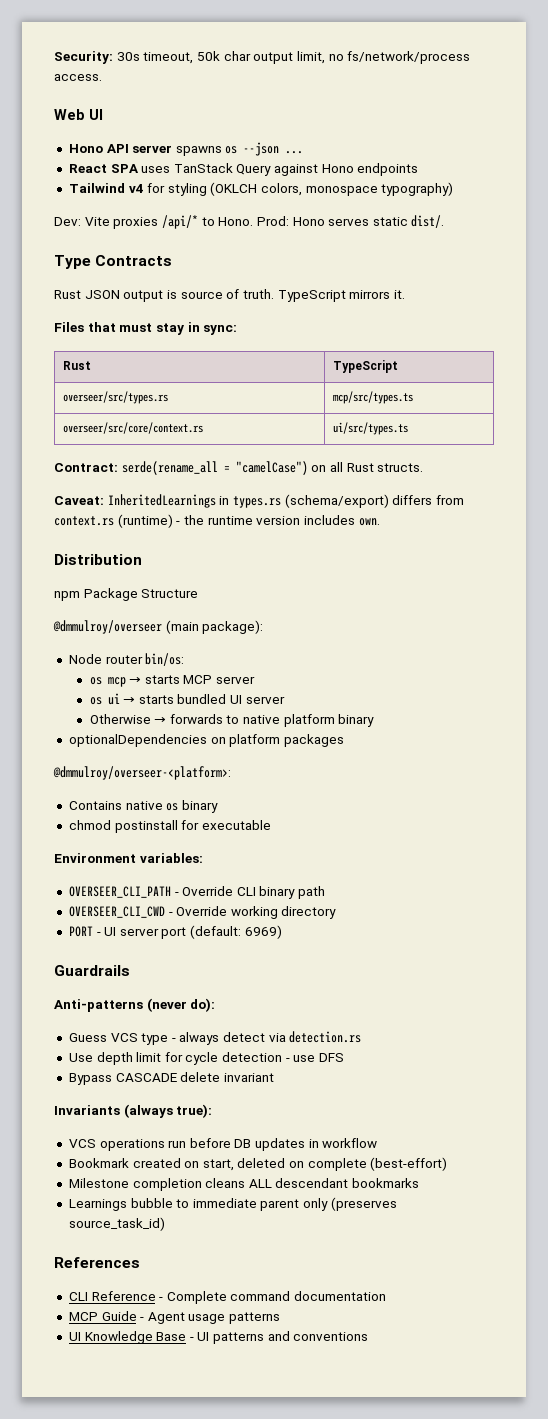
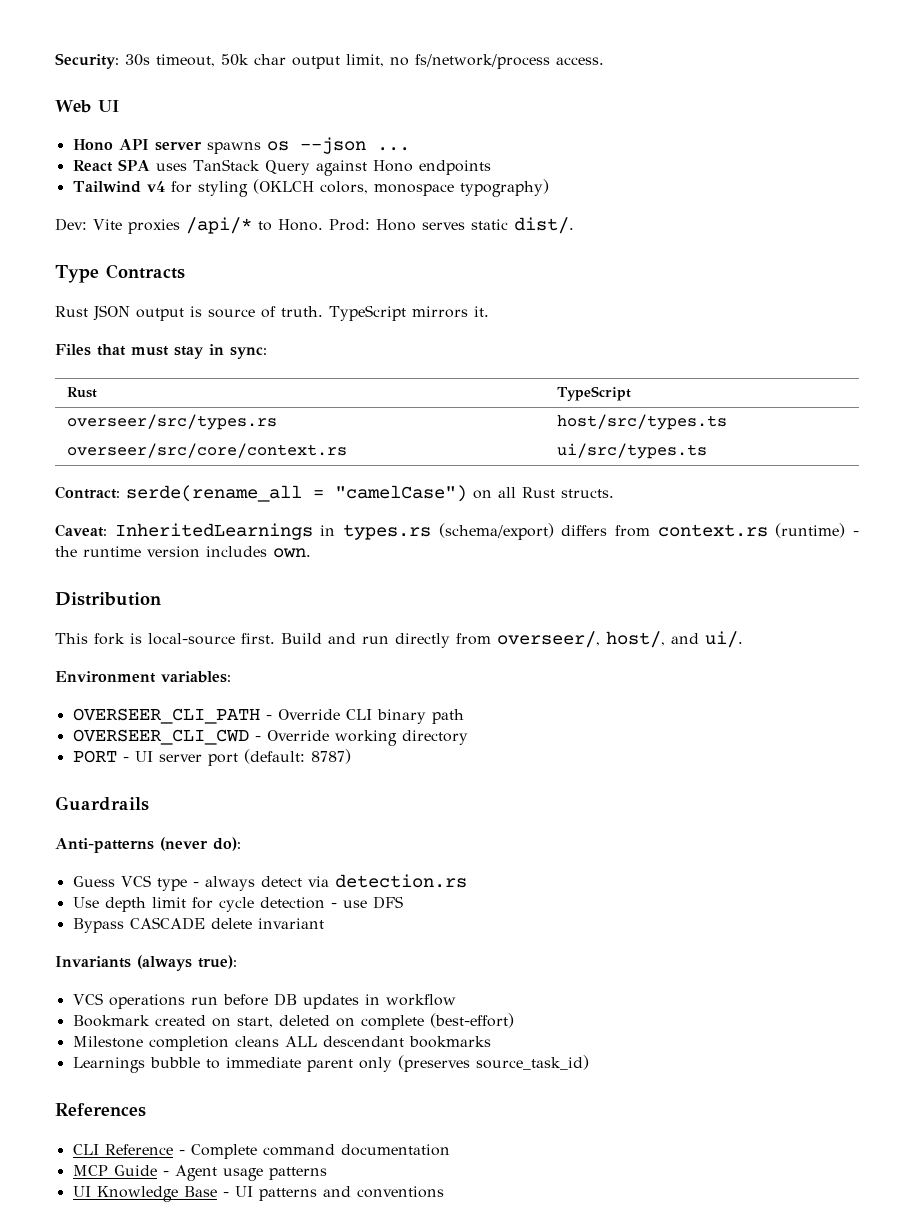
- overseer/src/types.rs | mcp/src/types.ts
+ overseer/src/types.rs | host/src/types.ts
- npm Package Structure
- @dmmulroy/overseer (main package):
- Node router bin/os:
- os mcp → starts MCP server
- os ui → starts bundled UI server
- Otherwise → forwards to native platform binary
- optionalDependencies on platform packages
- @dmmulroy/overseer-<platform>:
- Contains native os binary
- chmod postinstall for executable
+ This fork is local-source first. Build and run directly from overseer/, host/, and ui/.
- PORT - UI server port (default: 6969)
+ PORT - UI server port (default: 8787)

